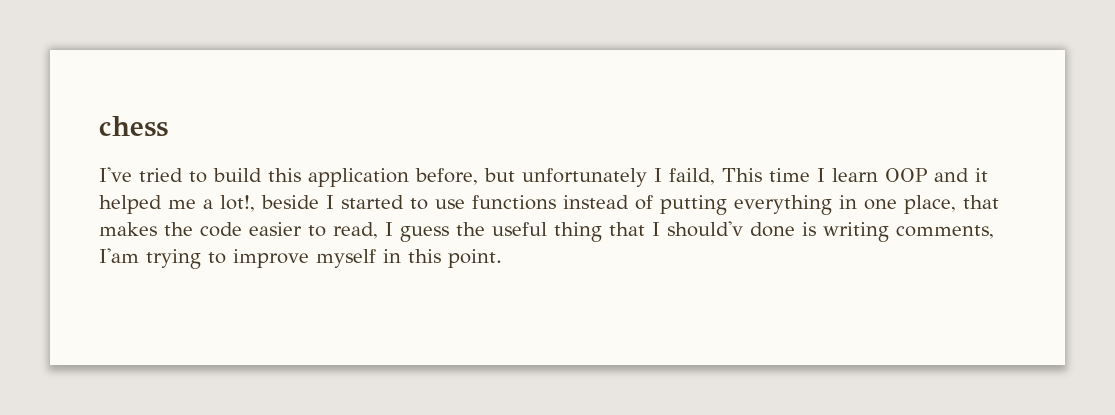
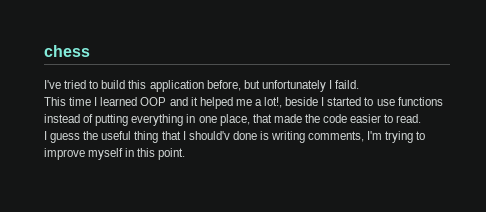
- I've tried to build this application before, but unfortunately I faild, This time I learn OOP and it helped me a lot!, beside I started to use functions instead of putting everything in one place, that makes the code easier to read, I guess the useful thing that I should'v done is writing comments, I'am trying to improve myself in this point.
+ I've tried to build this application before, but unfortunately I faild.
+ This time I learned OOP and it helped me a lot!, beside I started to use functions instead of putting everything in one place, that made the code easier to read.
+ I guess the useful thing that I should'v done is writing comments, I'm trying to improve myself in this point.

